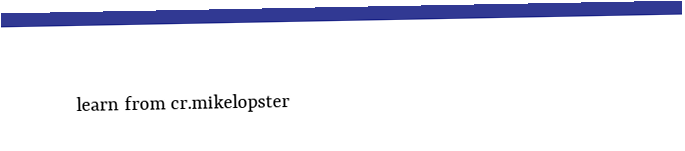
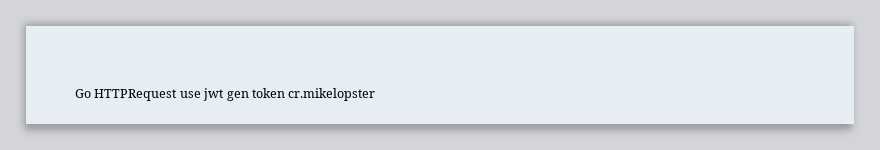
- learn from cr.mikelopster
+ Go HTTPRequest use jwt gen token cr.mikelopster

